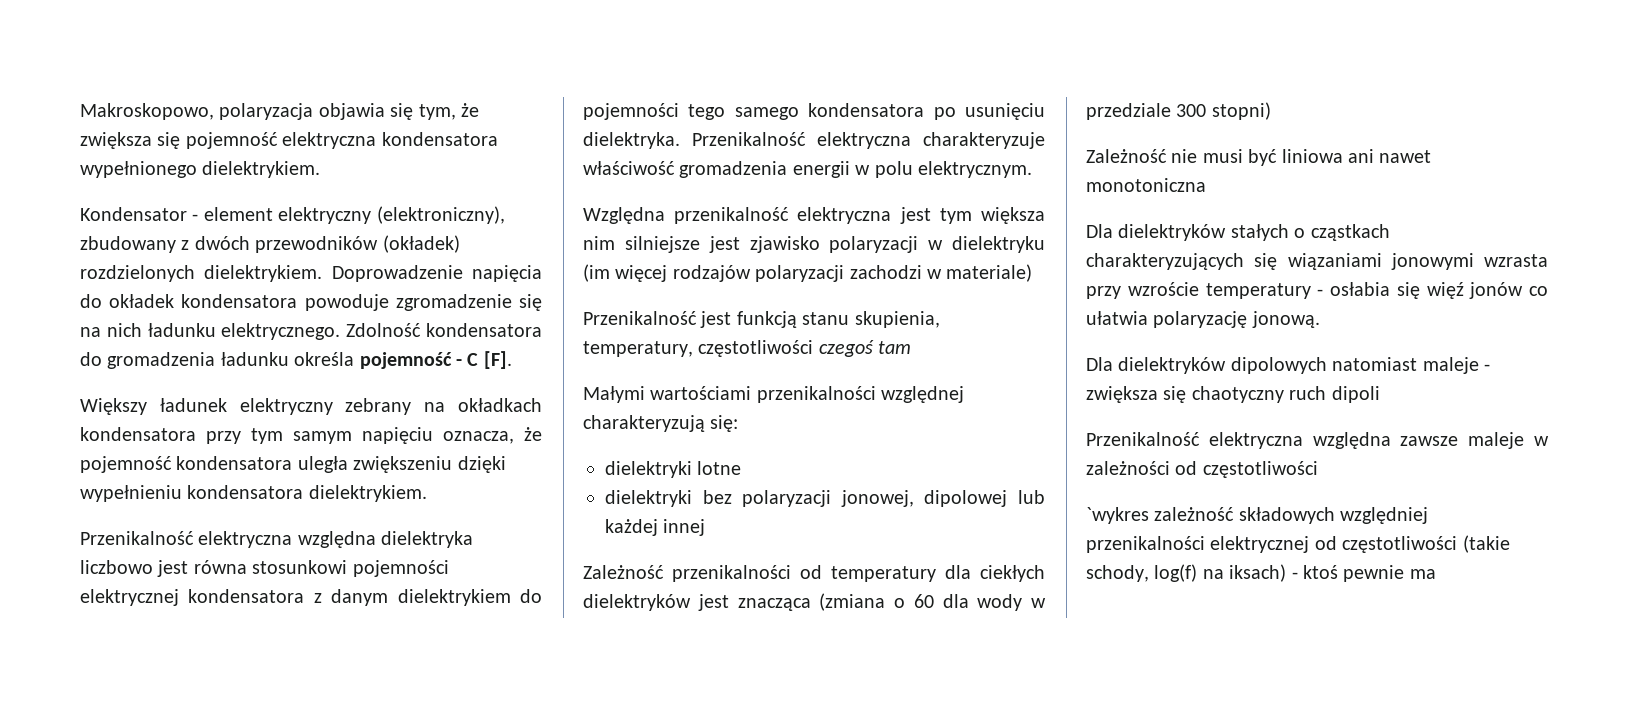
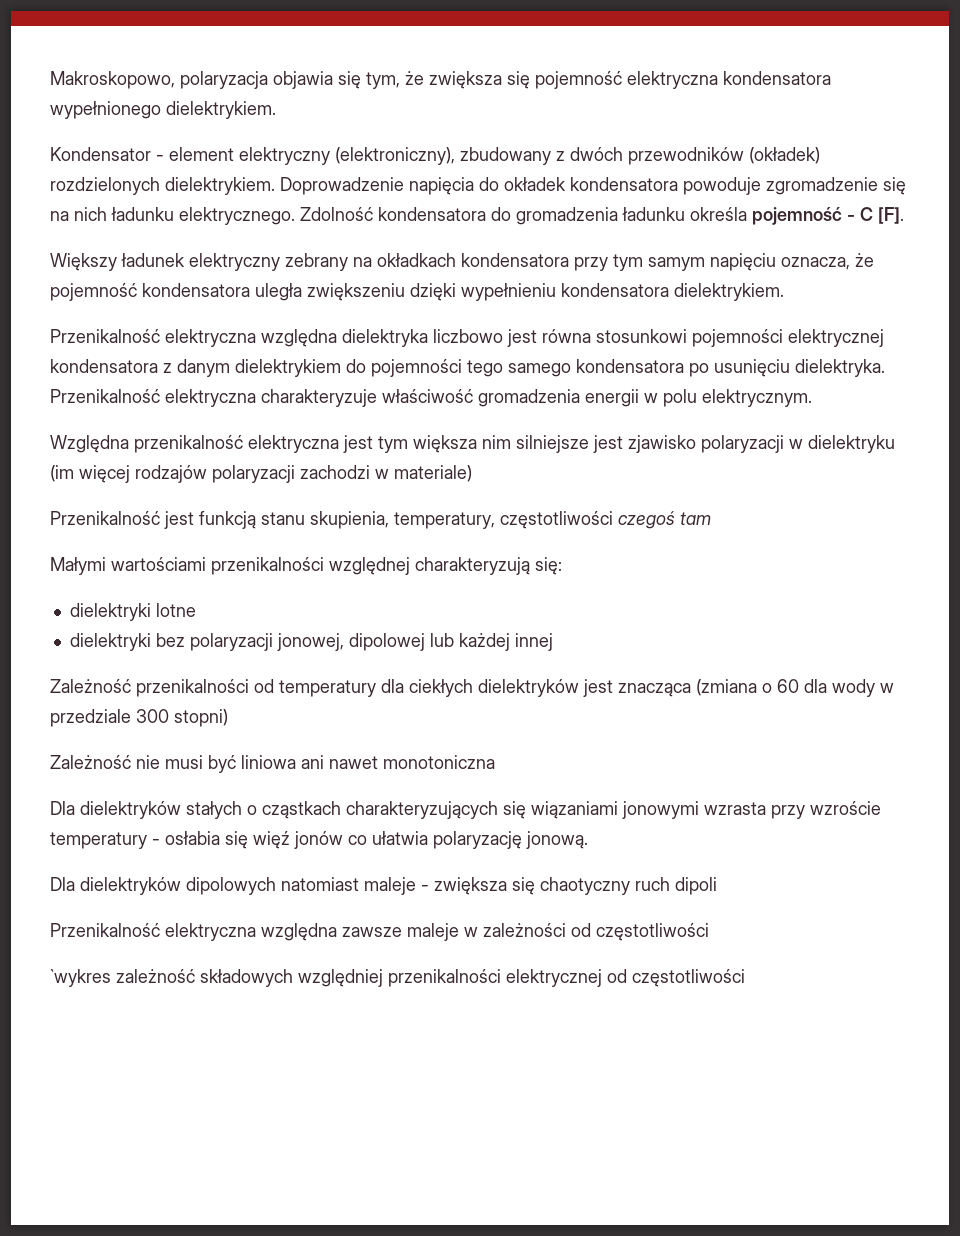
- `wykres zależność składowych względniej przenikalności elektrycznej od częstotliwości (takie schody, log(f) na iksach) - ktoś pewnie ma
+ `wykres zależność składowych względniej przenikalności elektrycznej od częstotliwości

